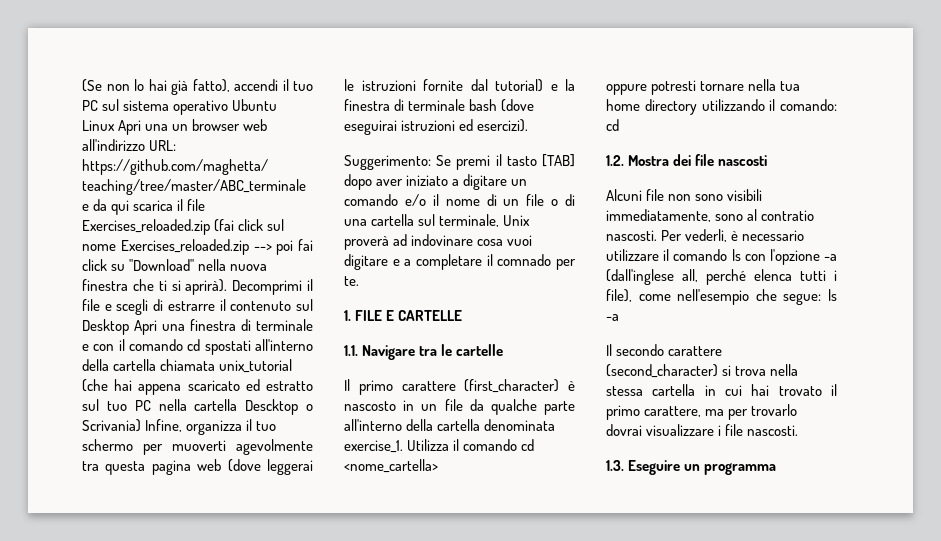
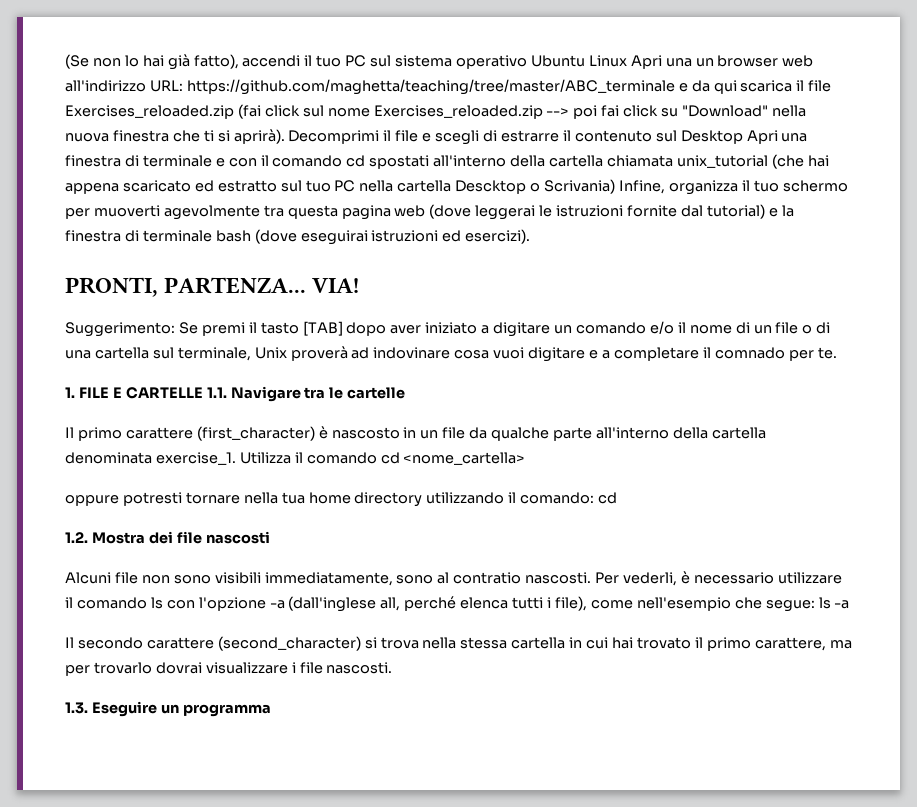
+ PRONTI, PARTENZA... VIA!
- 1. FILE E CARTELLE
- 1.1. Navigare tra le cartelle
+ 1. FILE E CARTELLE 1.1. Navigare tra le cartelle

